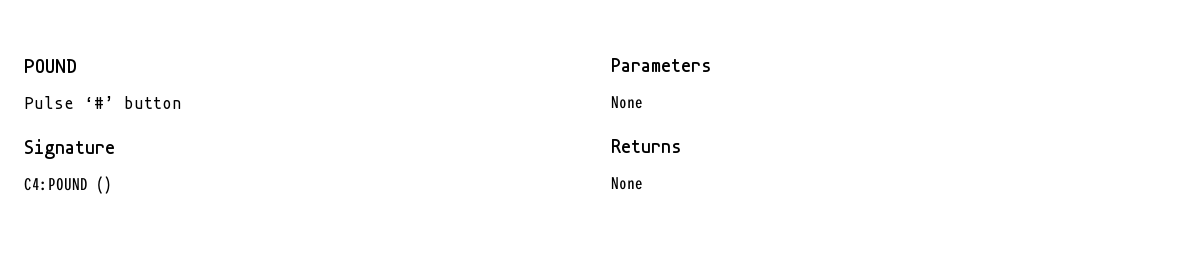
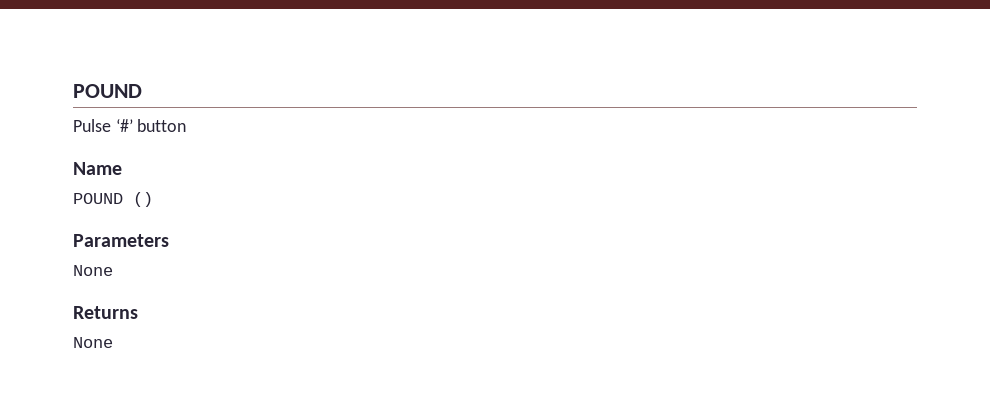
- Signature
- C4:POUND ()
+ Name
+ POUND ()

